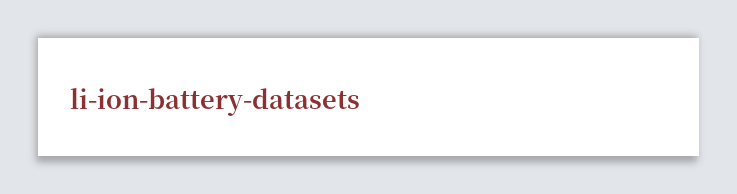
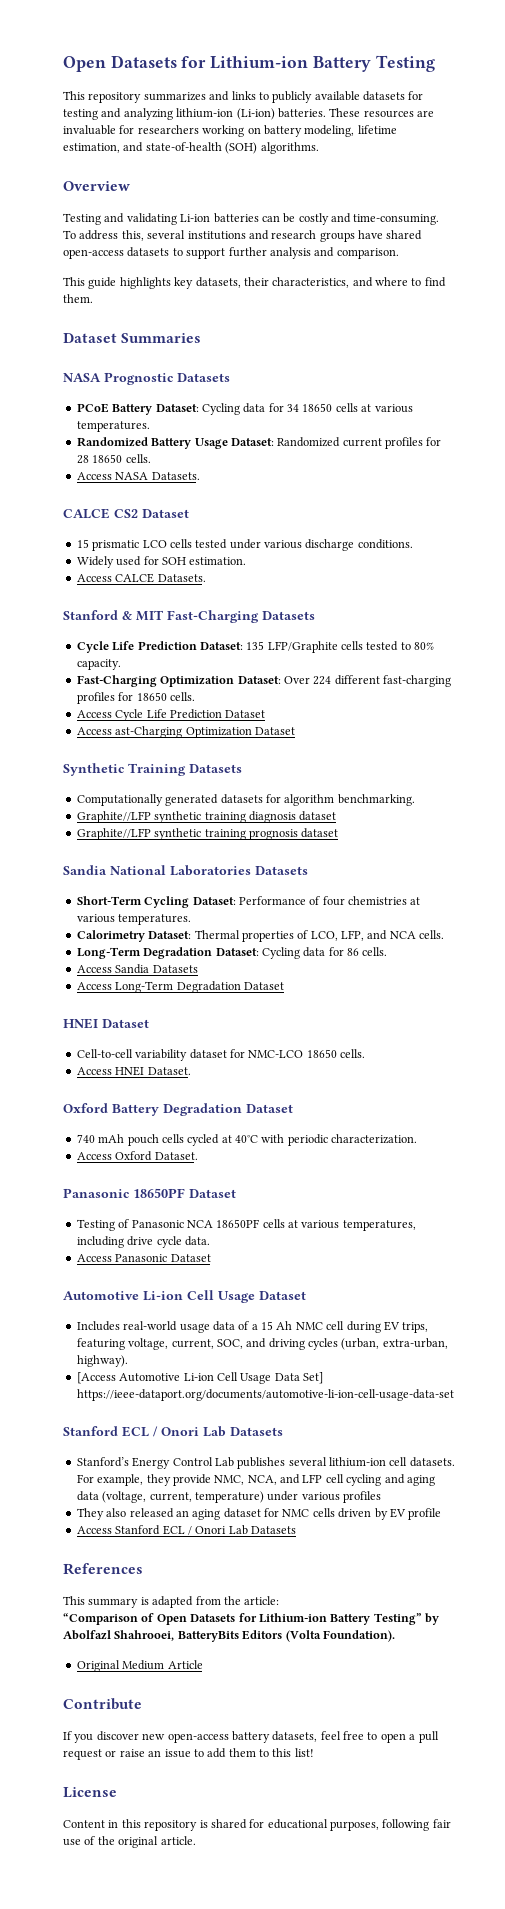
- li-ion-battery-datasets
+ Open Datasets for Lithium-ion Battery Testing
+ This repository summarizes and links to publicly available datasets for testing and analyzing lithium-ion (Li-ion) batteries. These resources are invaluable for researchers working on battery modeling, lifetime estimation, and state-of-health (SOH) algorithms.
+ Overview
+ Testing and validating Li-ion batteries can be costly and time-consuming. To address this, several institutions and research groups have shared open-access datasets to support further analysis and comparison.
+ This guide highlights key datasets, their characteristics, and where to find them.
+ Dataset Summaries
+ NASA Prognostic Datasets
+ PCoE Battery Dataset: Cycling data for 34 18650 cells at various temperatures.
+ Randomized Battery Usage Dataset: Randomized current profiles for 28 18650 cells.
+ Access NASA Datasets.
+ CALCE CS2 Dataset
+ 15 prismatic LCO cells tested under various discharge conditions.
+ Widely used for SOH estimation.
+ Access CALCE Datasets.
+ Stanford & MIT Fast-Charging Datasets
+ Cycle Life Prediction Dataset: 135 LFP/Graphite cells tested to 80% capacity.
+ Fast-Charging Optimization Dataset: Over 224 different fast-charging profiles for 18650 cells.
+ Access Cycle Life Prediction Dataset
+ Access ast-Charging Optimization Dataset
+ Synthetic Training Datasets
+ Computationally generated datasets for algorithm benchmarking.
+ Graphite//LFP synthetic training diagnosis dataset
+ Graphite//LFP synthetic training prognosis dataset
+ Sandia National Laboratories Datasets
+ Short-Term Cycling Dataset: Performance of four chemistries at various temperatures.
+ Calorimetry Dataset: Thermal properties of LCO, LFP, and NCA cells.
+ Long-Term Degradation Dataset: Cycling data for 86 cells.
+ Access Sandia Datasets
+ Access Long-Term Degradation Dataset
+ HNEI Dataset
+ Cell-to-cell variability dataset for NMC-LCO 18650 cells.
+ Access HNEI Dataset.
+ Oxford Battery Degradation Dataset
+ 740 mAh pouch cells cycled at 40°C with periodic characterization.
+ Access Oxford Dataset.
+ Panasonic 18650PF Dataset
+ Testing of Panasonic NCA 18650PF cells at various temperatures, including drive cycle data.
+ Access Panasonic Dataset
+ Automotive Li-ion Cell Usage Dataset
+ Includes real-world usage data of a 15 Ah NMC cell during EV trips, featuring voltage, current, SOC, and driving cycles (urban, extra-urban, highway).
+ [Access Automotive Li-ion Cell Usage Data Set] https://ieee-dataport.org/documents/automotive-li-ion-cell-usage-data-set
+ Stanford ECL / Onori Lab Datasets
+ Stanford’s Energy Control Lab publishes several lithium-ion cell datasets. For example, they provide NMC, NCA, and LFP cell cycling and aging data (voltage, current, temperature) under various profiles
+ They also released an aging dataset for NMC cells driven by EV profile
+ Access Stanford ECL / Onori Lab Datasets
+ References
+ This summary is adapted from the article:
+ “Comparison of Open Datasets for Lithium-ion Battery Testing” by Abolfazl Shahrooei, BatteryBits Editors (Volta Foundation).
+ Original Medium Article
+ Contribute
+ If you discover new open-access battery datasets, feel free to open a pull request or raise an issue to add them to this list!
+ License
+ Content in this repository is shared for educational purposes, following fair use of the original article.

